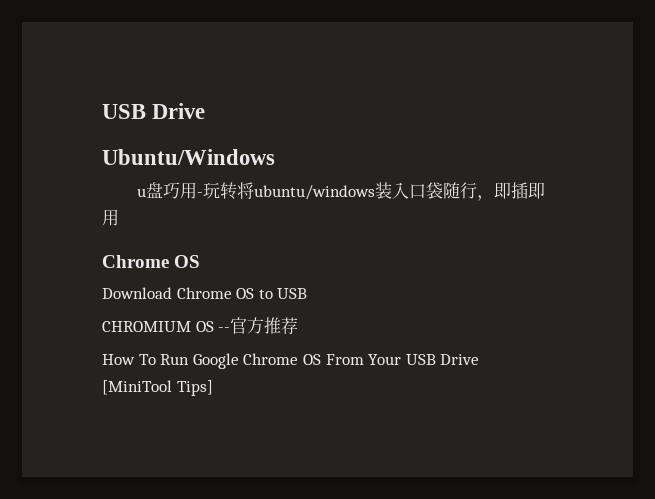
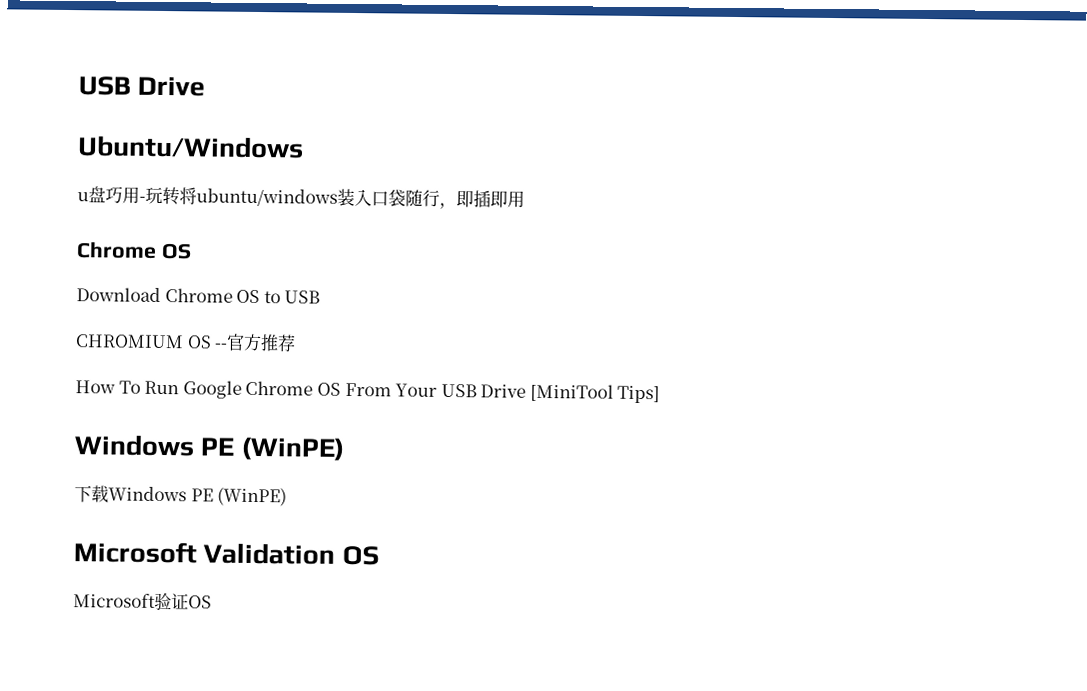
  How To Run Google Chrome OS From Your USB Drive [MiniTool Tips]
+ Windows PE (WinPE)
+ 下载Windows PE (WinPE)
+ Microsoft Validation OS
+ Microsoft验证OS

